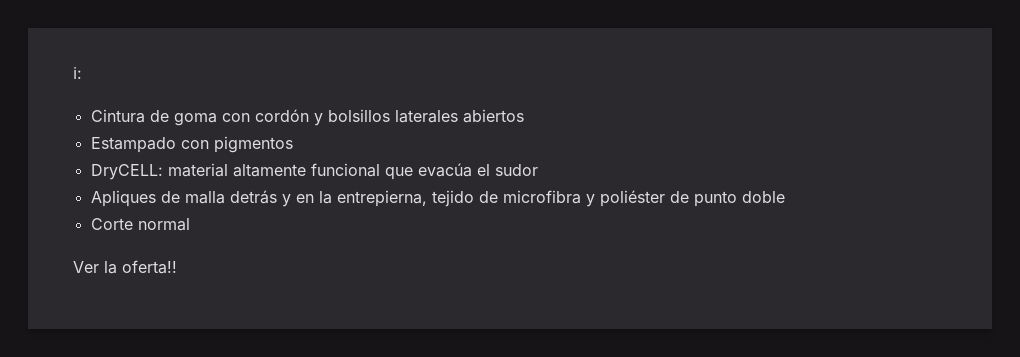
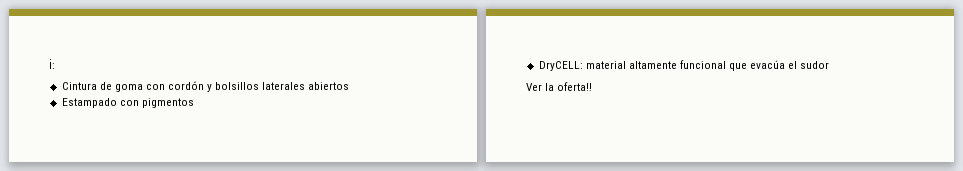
- Apliques de malla detrás y en la entrepierna, tejido de microfibra y poliéster de punto doble
- Corte normal

